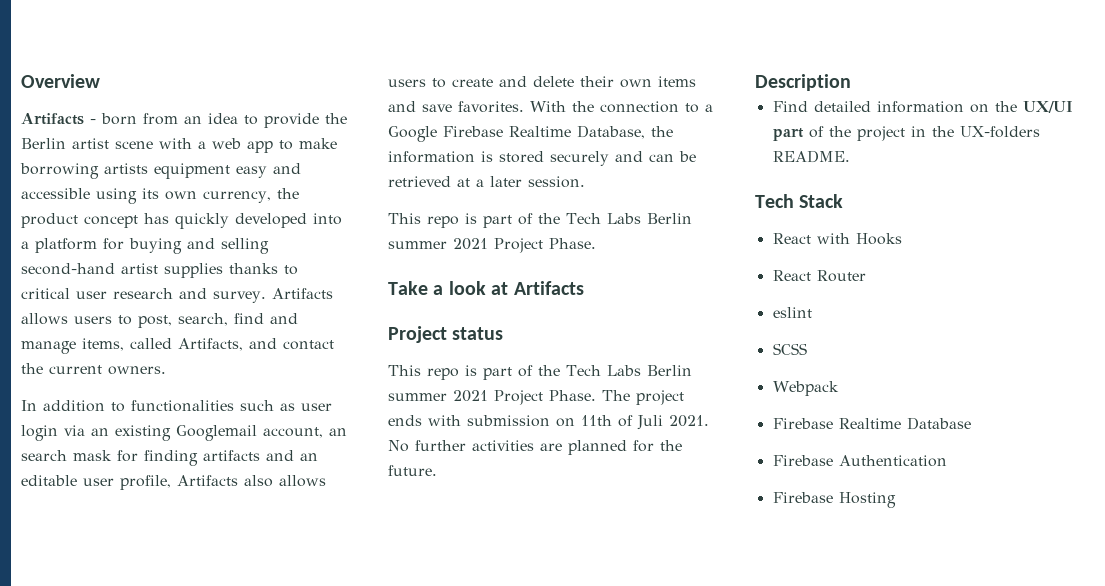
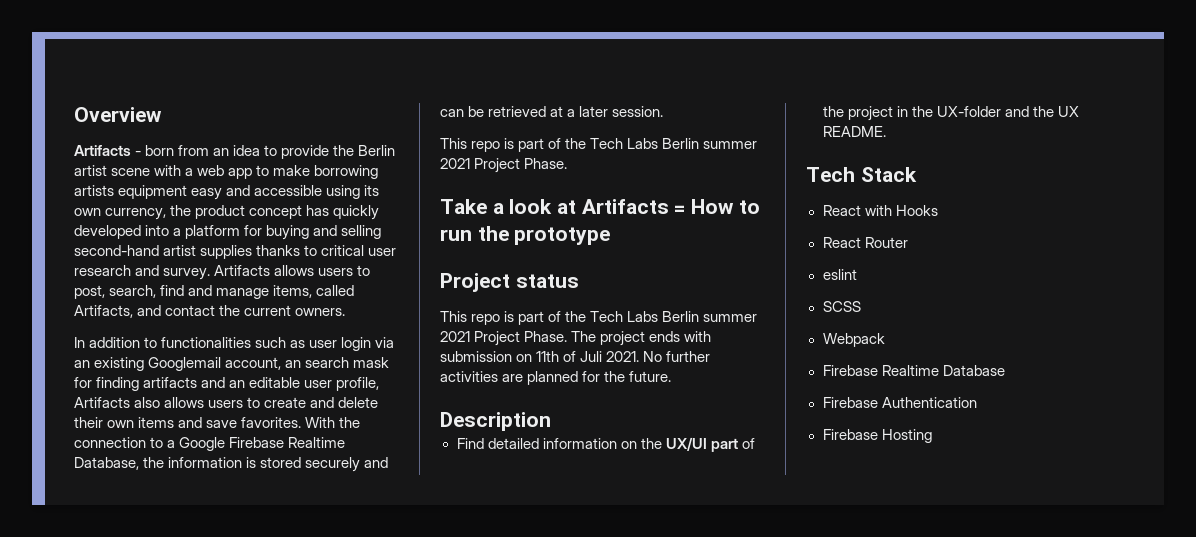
- Take a look at Artifacts
+ Take a look at Artifacts = How to run the prototype
- Find detailed information on the UX/UI part of the project in the UX-folders README.
+ Find detailed information on the UX/UI part of the project in the UX-folder and the UX README.

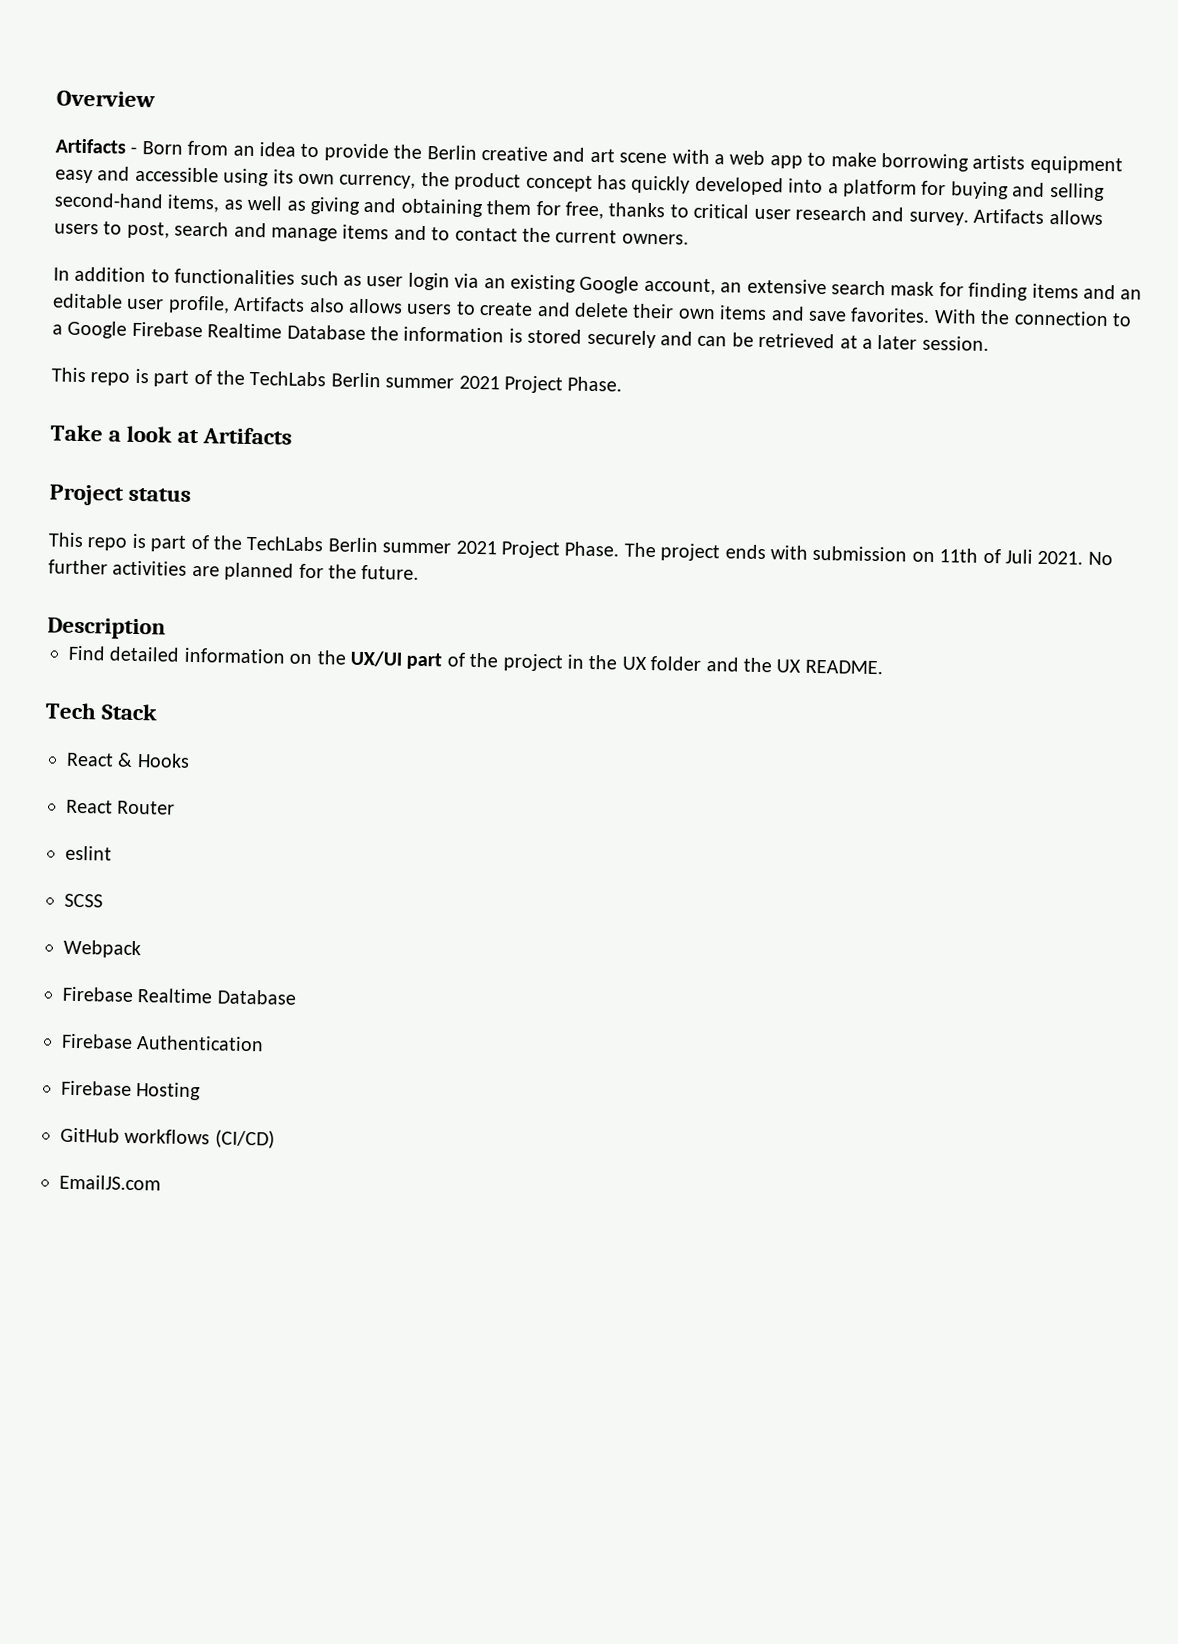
- Artifacts - born from an idea to provide the Berlin artist scene with a web app to make borrowing artists equipment easy and accessible using its own currency, the product concept has quickly developed into a platform for buying and selling second-hand artist supplies thanks to critical user research and survey.
+ Artifacts - Born from an idea to provide the Berlin creative and art scene with a web app to make borrowing artists equipment easy and accessible using its own currency, the product concept has quickly developed into a platform for buying and selling second-hand items, as well as giving and obtaining them for free, thanks to critical user research and survey.
- Artifacts allows users to post, search, find and manage items, called Artifacts, and contact the current owners.
+ Artifacts allows users to post, search and manage items and to contact the current owners.
- In addition to functionalities such as user login via an existing Googlemail account, an search mask for finding artifacts and an editable user profile, Artifacts also allows users to create and delete their own items and save favorites.
+ In addition to functionalities such as user login via an existing Google account, an extensive search mask for finding items and an editable user profile, Artifacts also allows users to create and delete their own items and save favorites.
- With the connection to a Google Firebase Realtime Database, the information is stored securely and can be retrieved at a later session.
- This repo is part of the Tech Labs Berlin summer 2021 Project Phase.
+ With the connection to a Google Firebase Realtime Database the information is stored securely and can be retrieved at a later session.
+ This repo is part of the TechLabs Berlin summer 2021 Project Phase.
- Take a look at Artifacts = How to run the prototype
+ Take a look at Artifacts
  Project status
- This repo is part of the Tech Labs Berlin summer 2021 Project Phase.
+ This repo is part of the TechLabs Berlin summer 2021 Project Phase.
- Find detailed information on the UX/UI part of the project in the UX-folder and the UX README.
+ Find detailed information on the UX/UI part of the project in the UX folder and the UX README.
- React with Hooks
+ React & Hooks
+ GitHub workflows (CI/CD)
+ EmailJS.com

